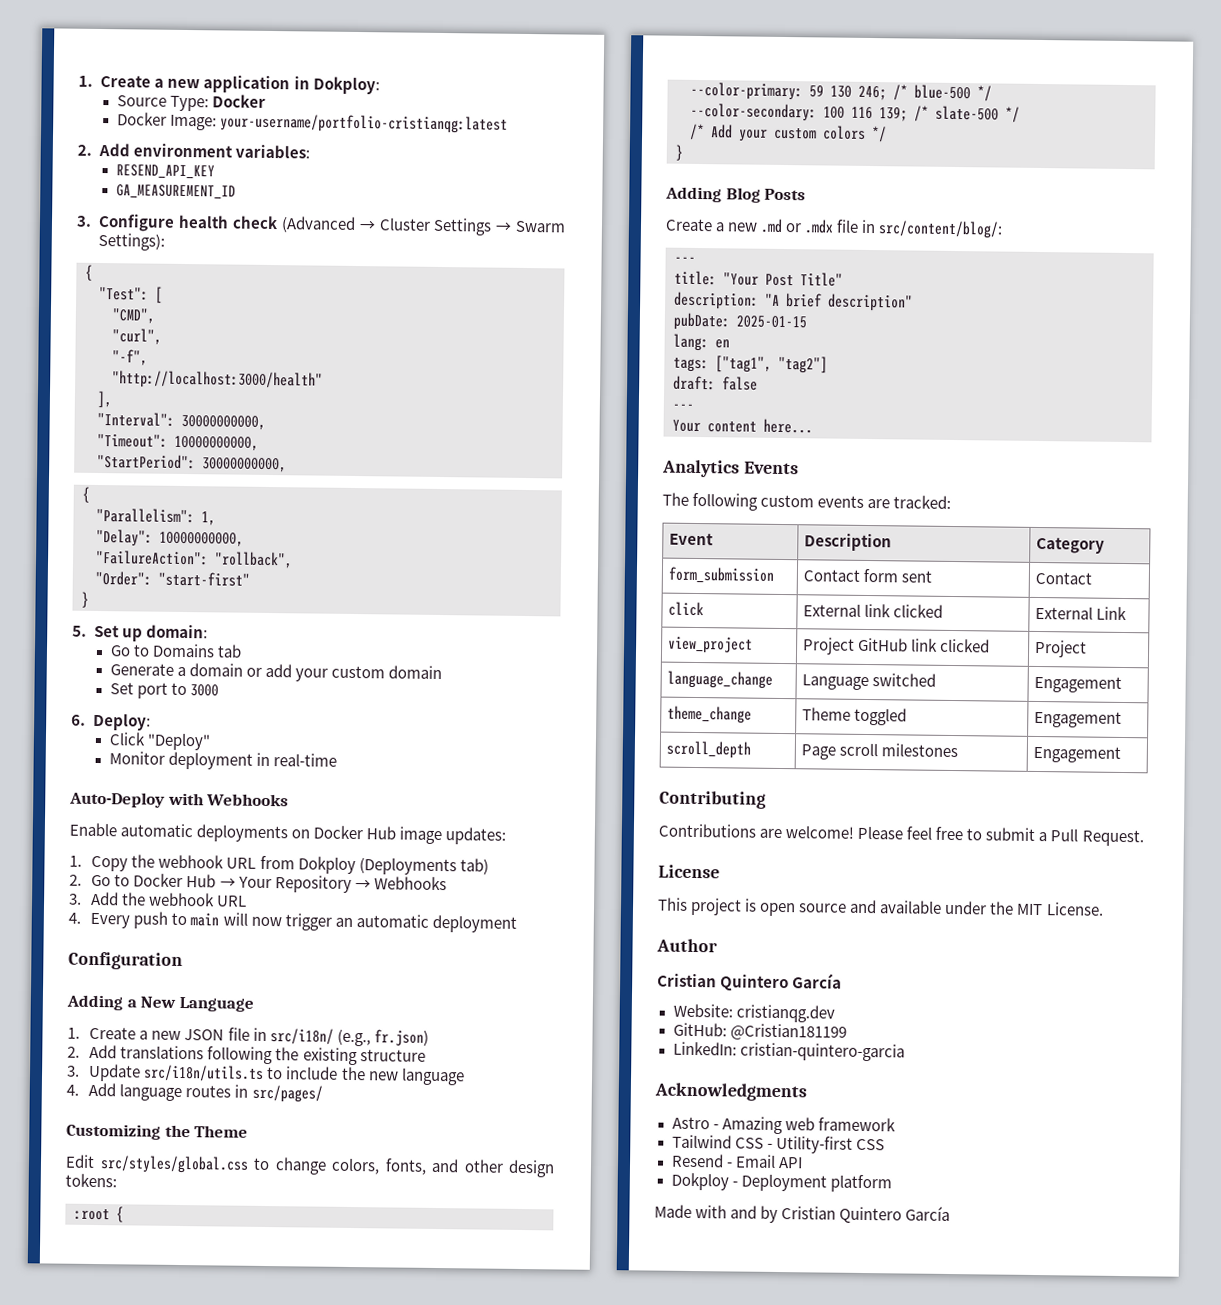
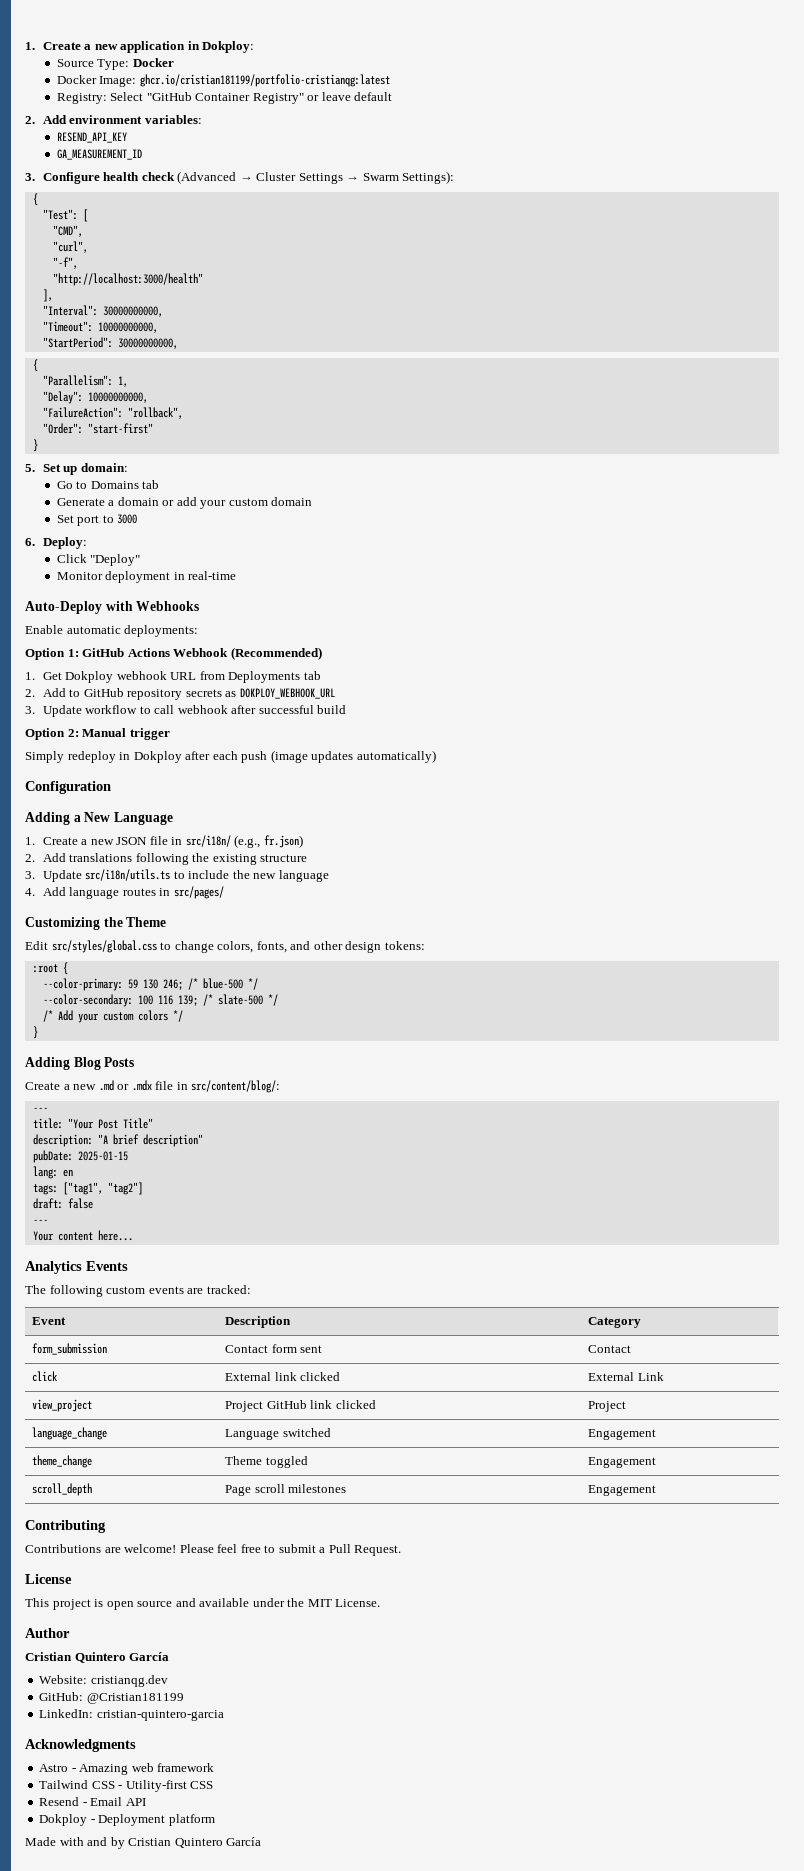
- Docker Image: your-username/portfolio-cristianqg:latest
+ Docker Image: ghcr.io/cristian181199/portfolio-cristianqg:latest
+ Registry: Select "GitHub Container Registry" or leave default
- Enable automatic deployments on Docker Hub image updates:
- 1. Copy the webhook URL from Dokploy (Deployments tab)
- 2. Go to Docker Hub → Your Repository → Webhooks
- 3. Add the webhook URL
- 4. Every push to main will now trigger an automatic deployment
+ Enable automatic deployments:
+ Option 1: GitHub Actions Webhook (Recommended)
+ 1. Get Dokploy webhook URL from Deployments tab
+ 2. Add to GitHub repository secrets as DOKPLOY_WEBHOOK_URL
+ 3. Update workflow to call webhook after successful build
+ Option 2: Manual trigger
+ Simply redeploy in Dokploy after each push (image updates automatically)

